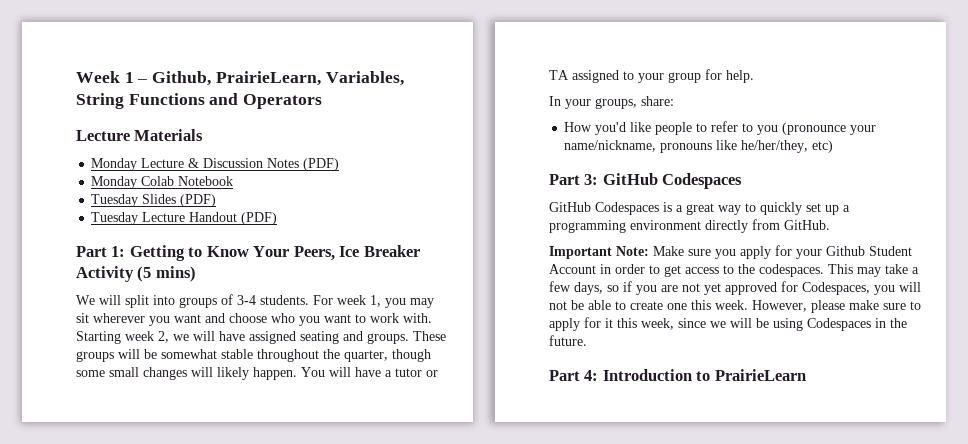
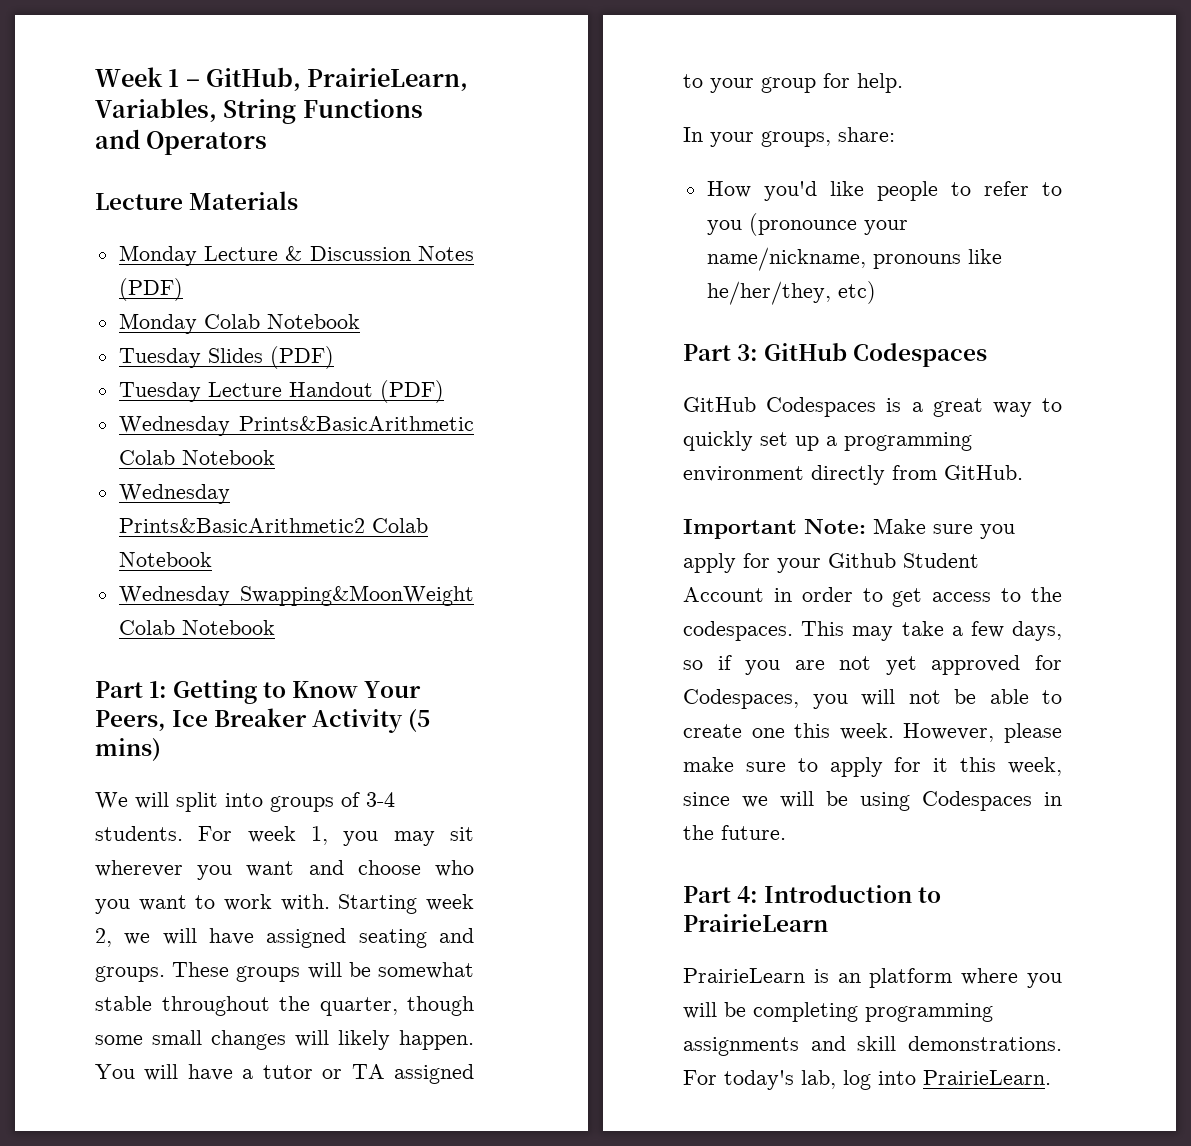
- Week 1 – Github, PrairieLearn, Variables, String Functions and Operators
+ Week 1 – GitHub, PrairieLearn, Variables, String Functions and Operators
+ Wednesday Prints&BasicArithmetic Colab Notebook
+ Wednesday Prints&BasicArithmetic2 Colab Notebook
+ Wednesday Swapping&MoonWeight Colab Notebook
+ PrairieLearn is an platform where you will be completing programming assignments and skill demonstrations. For today's lab, log into PrairieLearn.

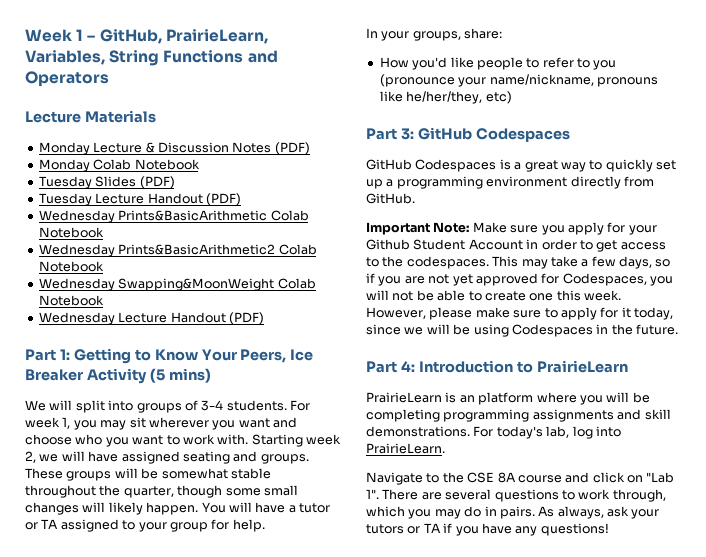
+ Wednesday Lecture Handout (PDF)
- However, please make sure to apply for it this week, since we will be using Codespaces in the future.
+ However, please make sure to apply for it today, since we will be using Codespaces in the future.
+ Navigate to the CSE 8A course and click on "Lab 1". There are several questions to work through, which you may do in pairs. As always, ask your tutors or TA if you have any questions!

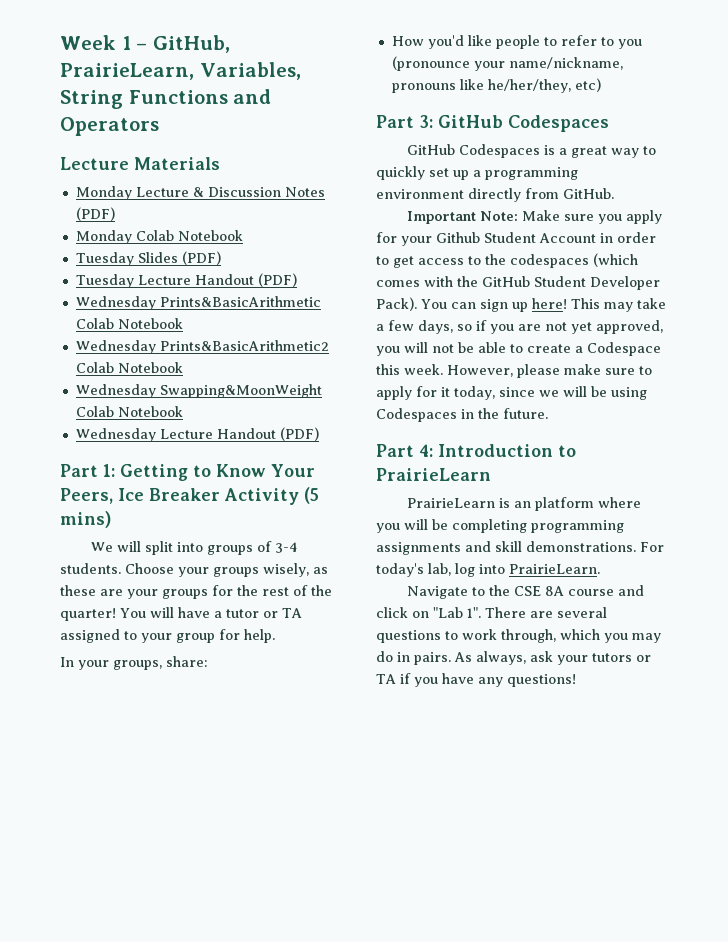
- For week 1, you may sit wherever you want and choose who you want to work with. Starting week 2, we will have assigned seating and groups. These groups will be somewhat stable throughout the quarter, though some small changes will likely happen.
+ Choose your groups wisely, as these are your groups for the rest of the quarter!
- Important Note: Make sure you apply for your Github Student Account in order to get access to the codespaces.
+ Important Note: Make sure you apply for your Github Student Account in order to get access to the codespaces (which comes with the GitHub Student Developer Pack). You can sign up here!
- This may take a few days, so if you are not yet approved for Codespaces, you will not be able to create one this week.
+ This may take a few days, so if you are not yet approved, you will not be able to create a Codespace this week.

